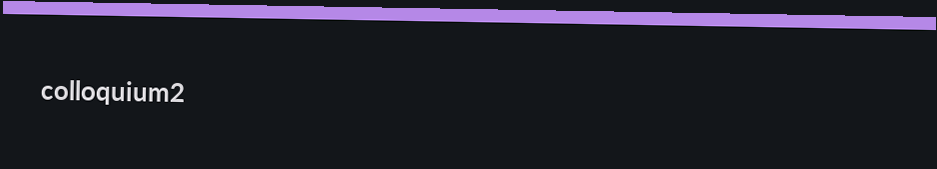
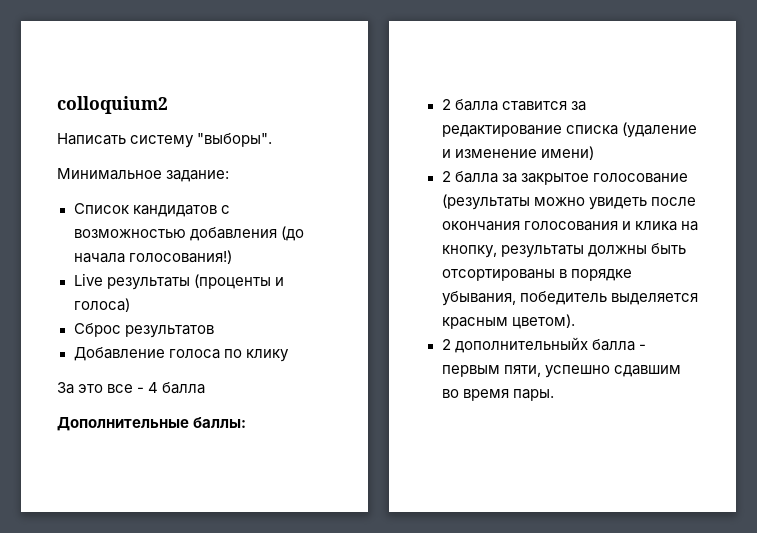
+ Написать систему "выборы".
+ Минимальное задание:
+ Список кандидатов с возможностью добавления (до начала голосования!)
+ Live результаты (проценты и голоса)
+ Сброс результатов
+ Добавление голоса по клику
+ За это все - 4 балла
+ Дополнительные баллы:
+ 2 балла ставится за редактирование списка (удаление и изменение имени)
+ 2 балла за закрытое голосование (результаты можно увидеть после окончания голосования и клика на кнопку, результаты должны быть отсортированы в порядке убывания, победитель выделяется красным цветом).
+ 2 дополнительныйх балла - первым пяти, успешно сдавшим во время пары.

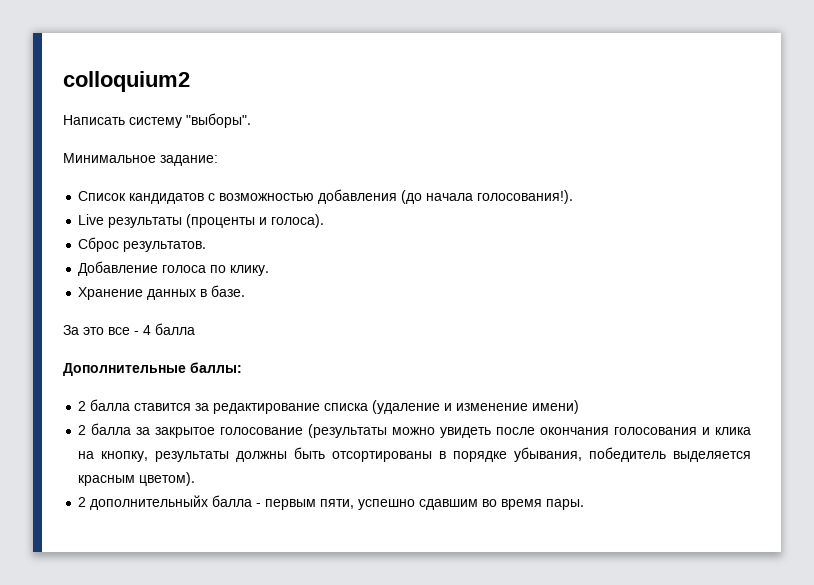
- Список кандидатов с возможностью добавления (до начала голосования!)
+ Список кандидатов с возможностью добавления (до начала голосования!).
- Live результаты (проценты и голоса)
+ Live результаты (проценты и голоса).
- Сброс результатов
+ Сброс результатов.
- Добавление голоса по клику
+ Добавление голоса по клику.
+ Хранение данных в базе.

